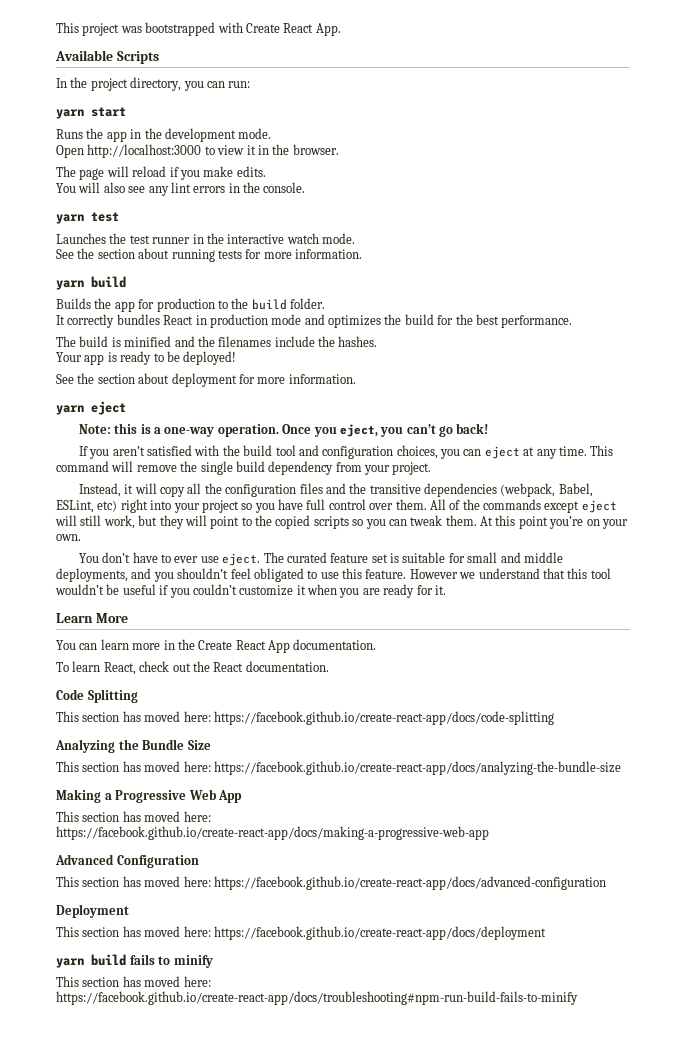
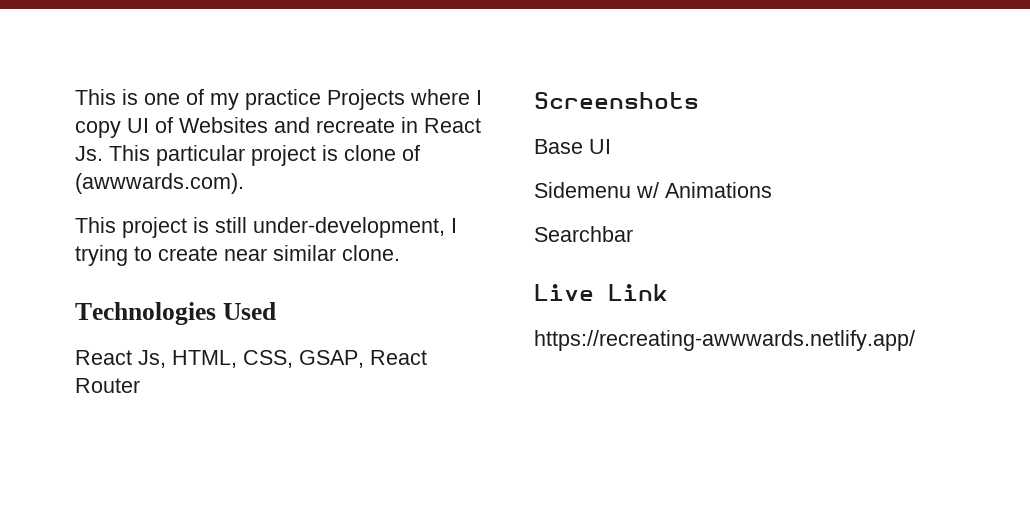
- This project was bootstrapped with Create React App.
- Available Scripts
- In the project directory, you can run:
- yarn start
- Runs the app in the development mode.
- Open http://localhost:3000 to view it in the browser.
- The page will reload if you make edits.
- You will also see any lint errors in the console.
- yarn test
- Launches the test runner in the interactive watch mode.
- See the section about running tests for more information.
- yarn build
- Builds the app for production to the build folder.
- It correctly bundles React in production mode and optimizes the build for the best performance.
- The build is minified and the filenames include the hashes.
- Your app is ready to be deployed!
- See the section about deployment for more information.
- yarn eject
- Note: this is a one-way operation. Once you eject, you can’t go back!
- If you aren’t satisfied with the build tool and configuration choices, you can eject at any time. This command will remove the single build dependency from your project.
- Instead, it will copy all the configuration files and the transitive dependencies (webpack, Babel, ESLint, etc) right into your project so you have full control over them. All of the commands except eject will still work, but they will point to the copied scripts so you can tweak them. At this point you’re on your own.
- You don’t have to ever use eject. The curated feature set is suitable for small and middle deployments, and you shouldn’t feel obligated to use this feature. However we understand that this tool wouldn’t be useful if you couldn’t customize it when you are ready for it.
- Learn More
- You can learn more in the Create React App documentation.
- To learn React, check out the React documentation.
- Code Splitting
- This section has moved here: https://facebook.github.io/create-react-app/docs/code-splitting
- Analyzing the Bundle Size
- This section has moved here: https://facebook.github.io/create-react-app/docs/analyzing-the-bundle-size
- Making a Progressive Web App
- This section has moved here: https://facebook.github.io/create-react-app/docs/making-a-progressive-web-app
- Advanced Configuration
- This section has moved here: https://facebook.github.io/create-react-app/docs/advanced-configuration
- Deployment
- This section has moved here: https://facebook.github.io/create-react-app/docs/deployment
- yarn build fails to minify
- This section has moved here: https://facebook.github.io/create-react-app/docs/troubleshooting#npm-run-build-fails-to-minify
+ This is one of my practice Projects where I copy UI of Websites and recreate in React Js. This particular project is clone of (awwwards.com).
+ This project is still under-development, I trying to create near similar clone.
+ Technologies Used
+ React Js, HTML, CSS, GSAP, React Router
+ Screenshots
+ Base UI
+ Sidemenu w/ Animations
+ Searchbar
+ Live Link
+ https://recreating-awwwards.netlify.app/

